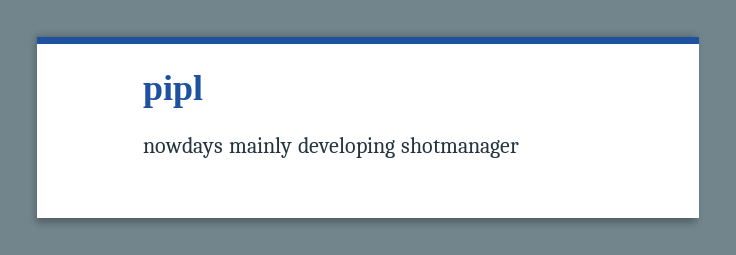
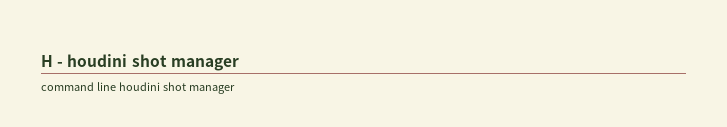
- pipl
- nowdays mainly developing shotmanager
+ H - houdini shot manager
+ command line houdini shot manager

